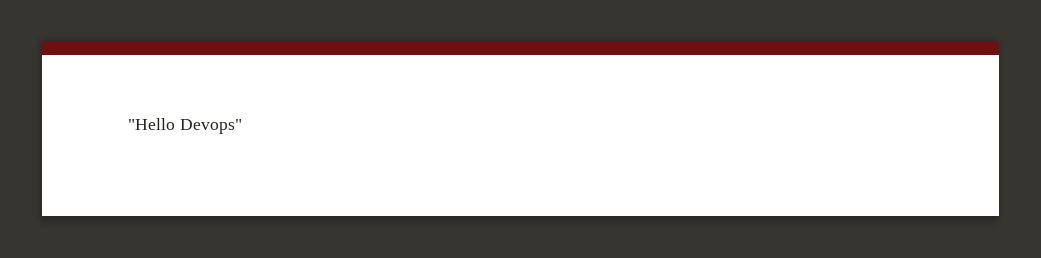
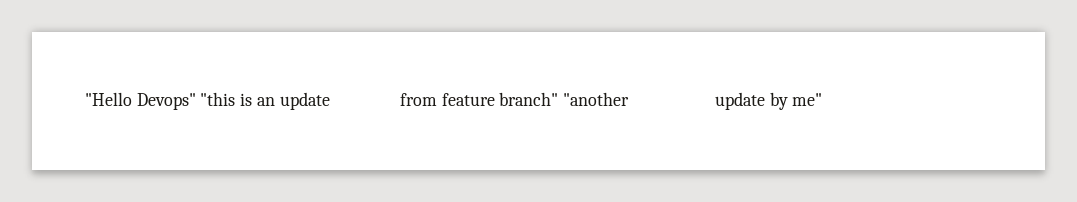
- "Hello Devops"
+ "Hello Devops" "this is an update from feature branch" "another update by me"

